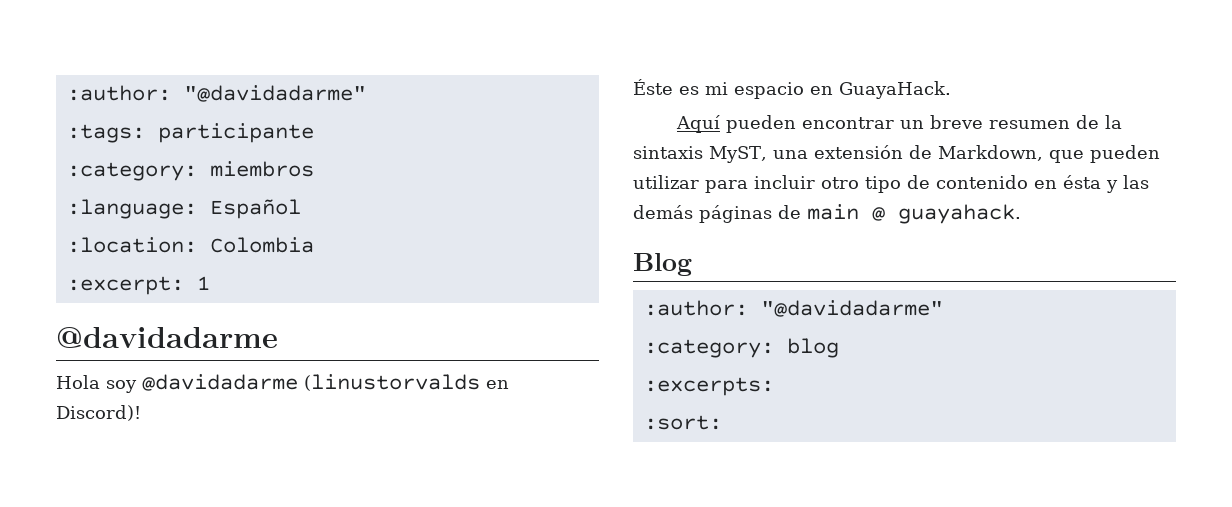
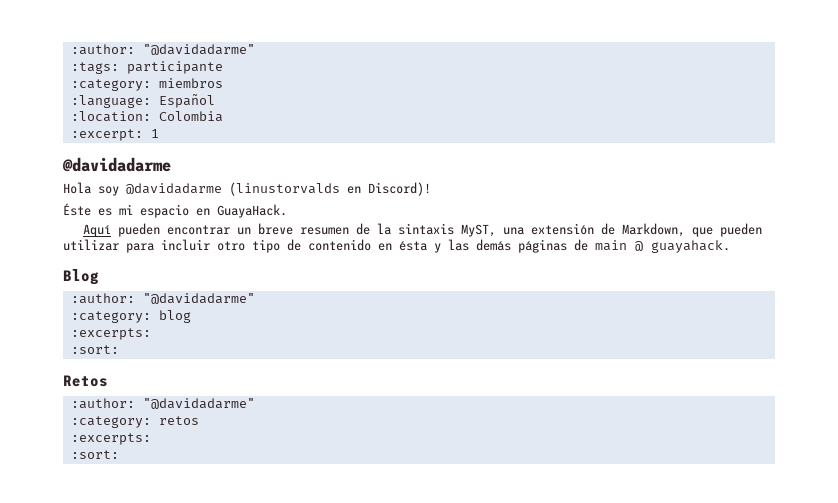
+ Retos
+ :author: "@davidadarme"
+ :category: retos
+ :excerpts:
+ :sort:

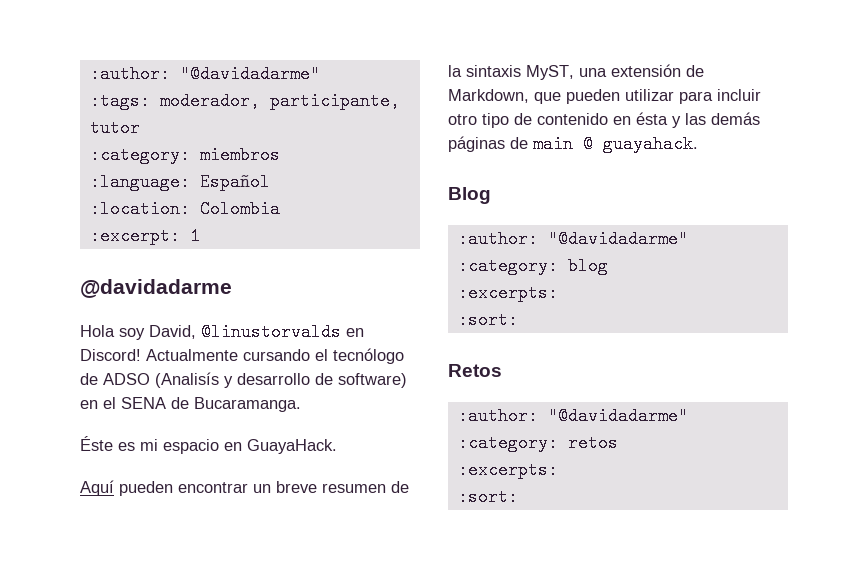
- :tags: participante
+ :tags: moderador, participante, tutor
- Hola soy @davidadarme (linustorvalds en Discord)!
+ Hola soy David, @linustorvalds en Discord! Actualmente cursando el tecnólogo de ADSO (Analisís y desarrollo de software) en el SENA de Bucaramanga.

